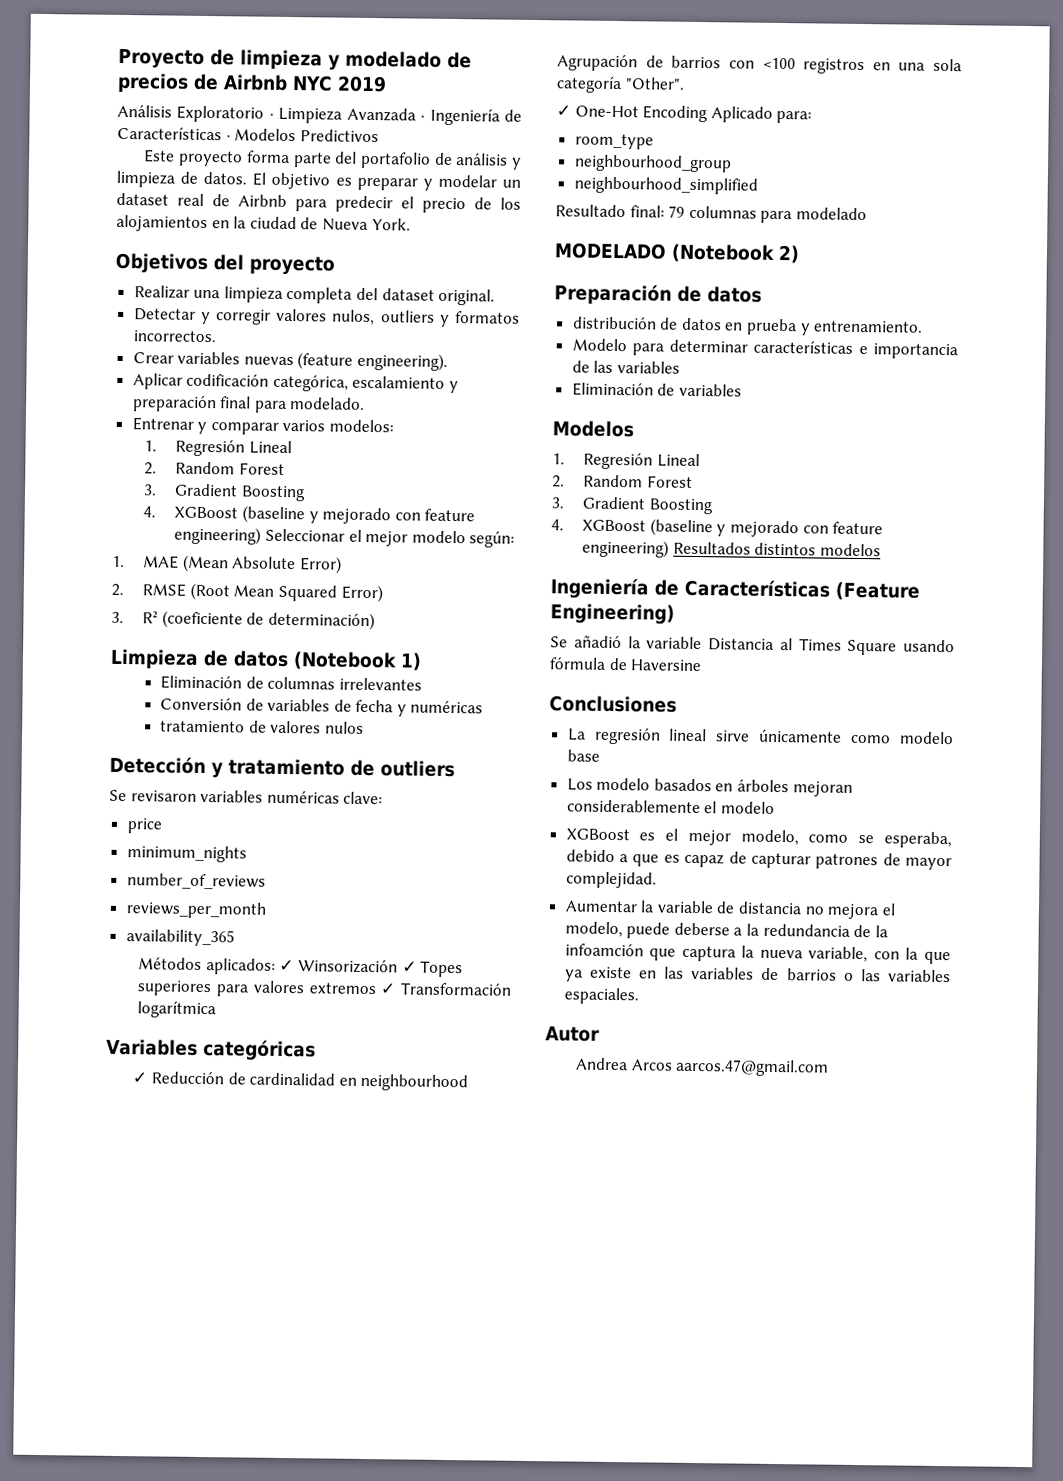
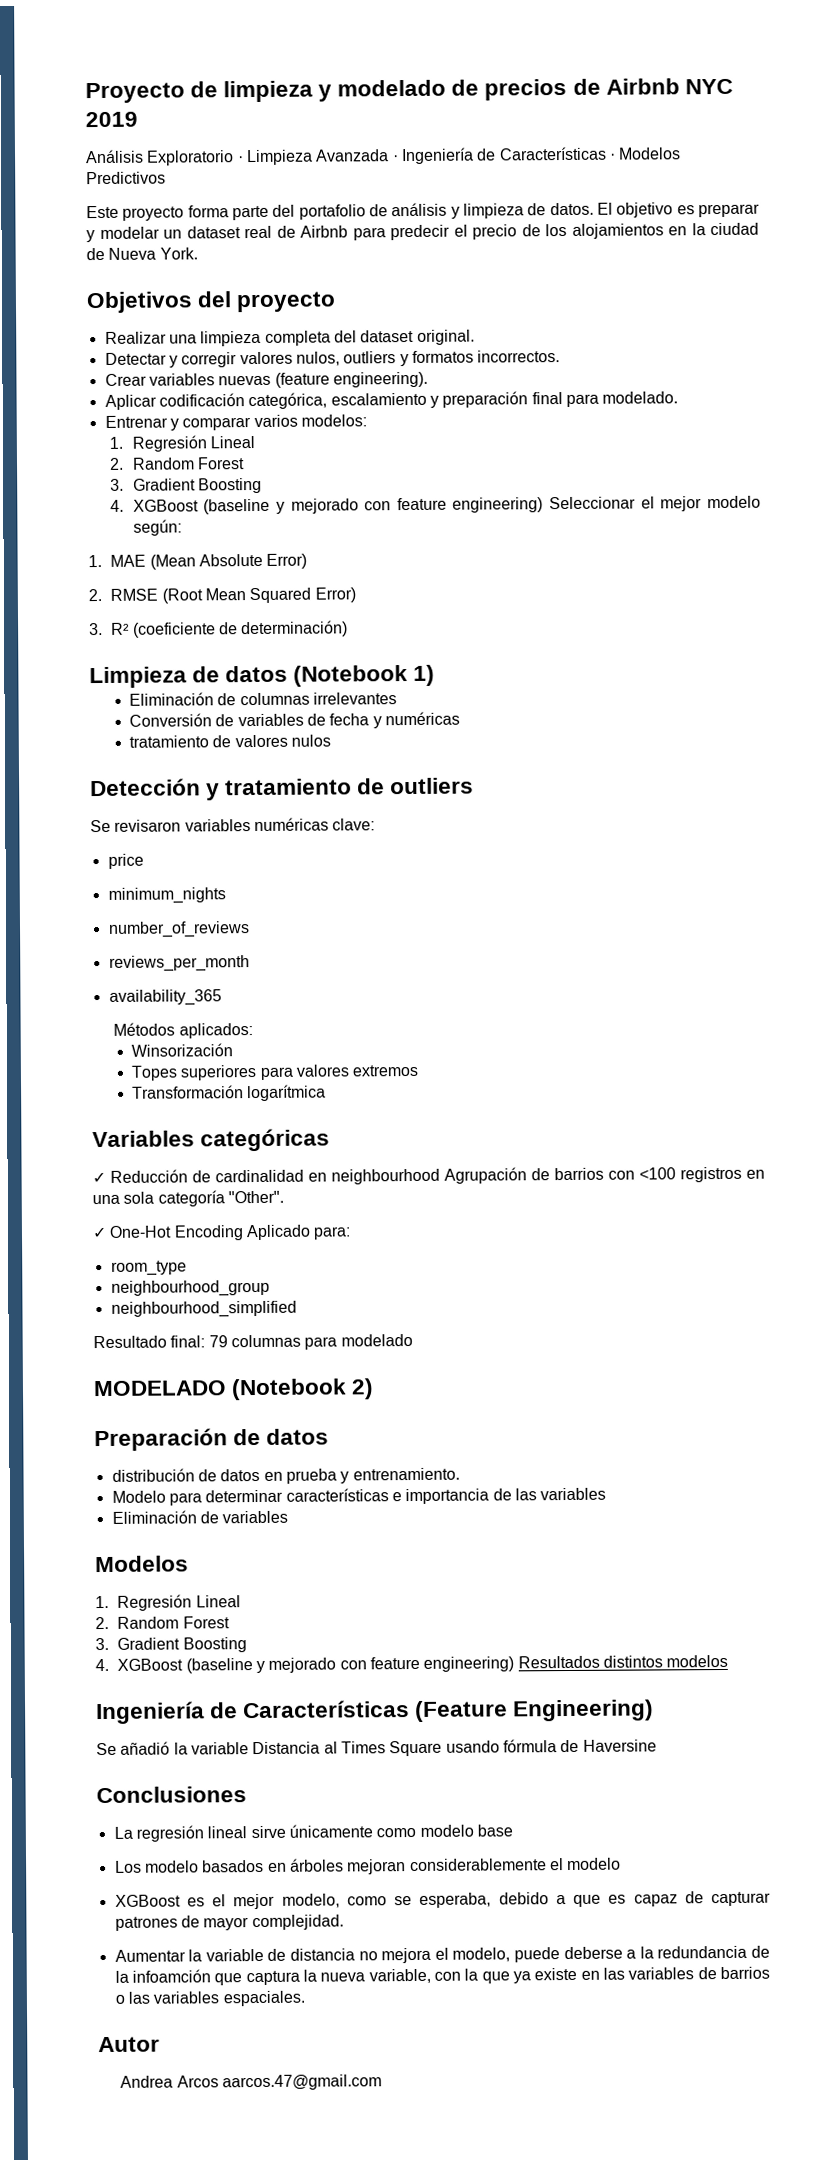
- Métodos aplicados: ✓ Winsorización ✓ Topes superiores para valores extremos ✓ Transformación logarítmica
+ Métodos aplicados:
+ Winsorización
+ Topes superiores para valores extremos
+ Transformación logarítmica

